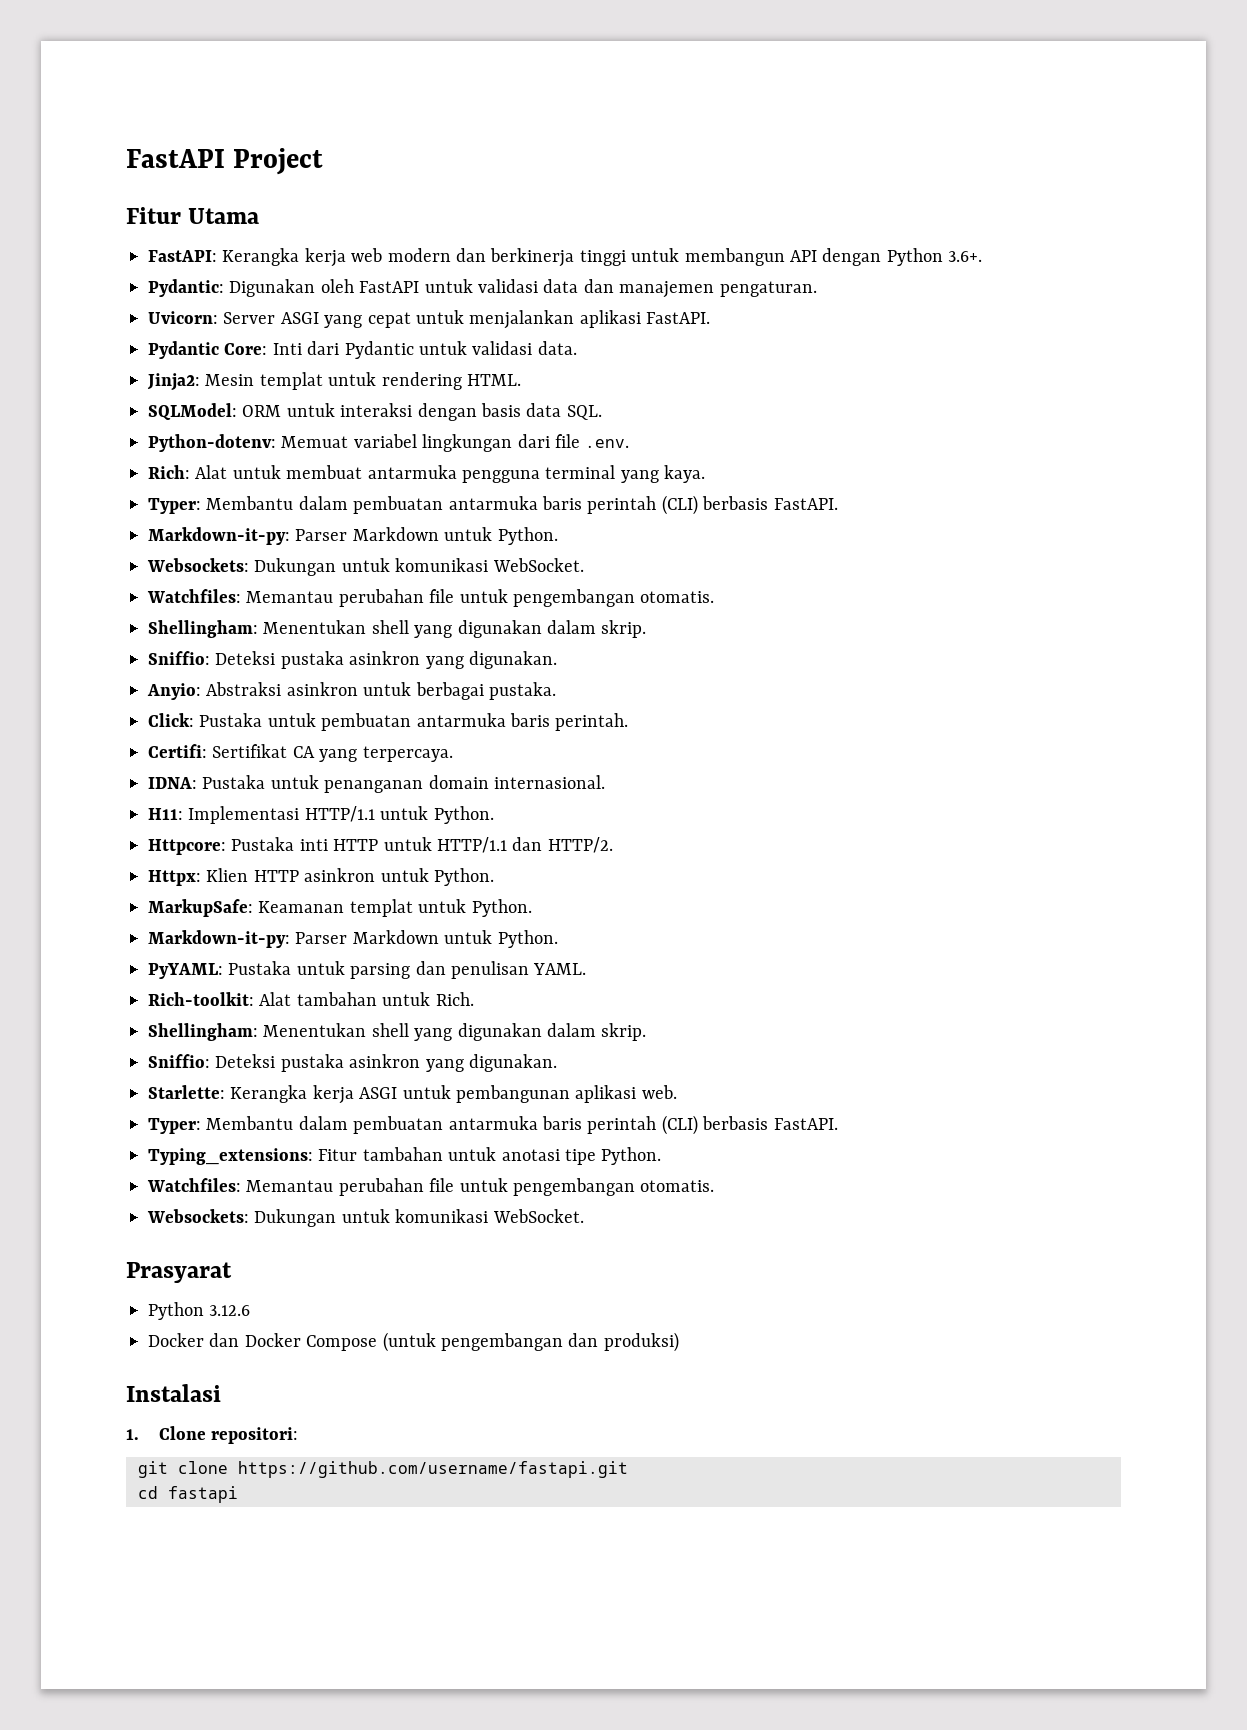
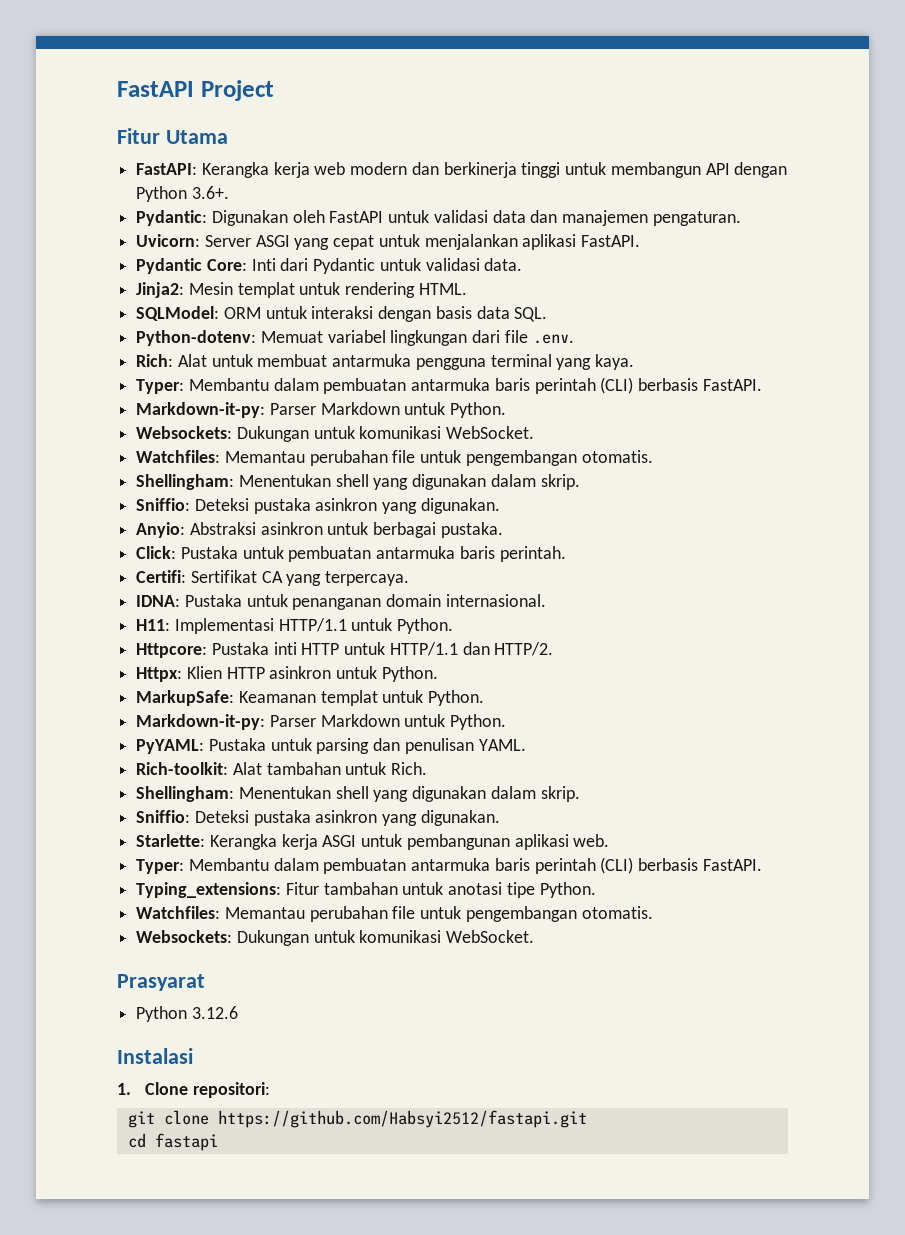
- Docker dan Docker Compose (untuk pengembangan dan produksi)
- git clone https://github.com/username/fastapi.git
+ git clone https://github.com/Habsyi2512/fastapi.git

